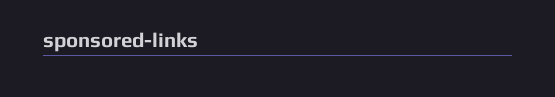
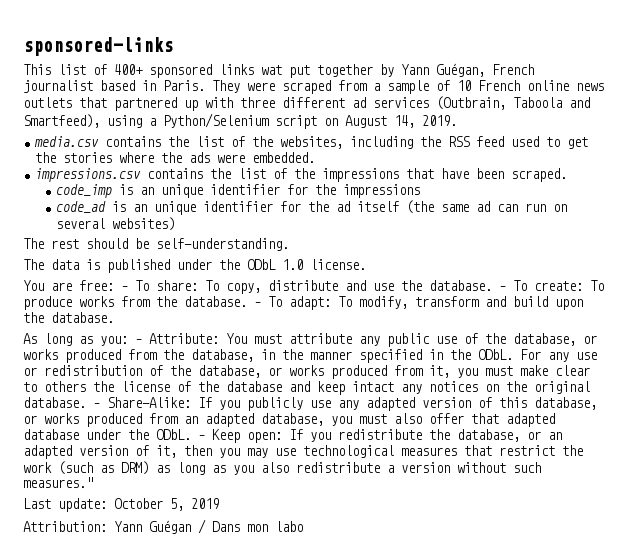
+ This list of 400+ sponsored links wat put together by Yann Guégan, French journalist based in Paris. They were scraped from a sample of 10 French online news outlets that partnered up with three different ad services (Outbrain, Taboola and Smartfeed), using a Python/Selenium script on August 14, 2019.
+ media.csv contains the list of the websites, including the RSS feed used to get the stories where the ads were embedded.
+ impressions.csv contains the list of the impressions that have been scraped.
+ code_imp is an unique identifier for the impressions
+ code_ad is an unique identifier for the ad itself (the same ad can run on several websites)
+ The rest should be self-understanding.
+ The data is published under the ODbL 1.0 license.
+ You are free: – To share: To copy, distribute and use the database. – To create: To produce works from the database. – To adapt: To modify, transform and build upon the database.
+ As long as you: – Attribute: You must attribute any public use of the database, or works produced from the database, in the manner specified in the ODbL. For any use or redistribution of the database, or works produced from it, you must make clear to others the license of the database and keep intact any notices on the original database. – Share-Alike: If you publicly use any adapted version of this database, or works produced from an adapted database, you must also offer that adapted database under the ODbL. – Keep open: If you redistribute the database, or an adapted version of it, then you may use technological measures that restrict the work (such as DRM) as long as you also redistribute a version without such measures."
+ Last update: October 5, 2019
+ Attribution: Yann Guégan / Dans mon labo

